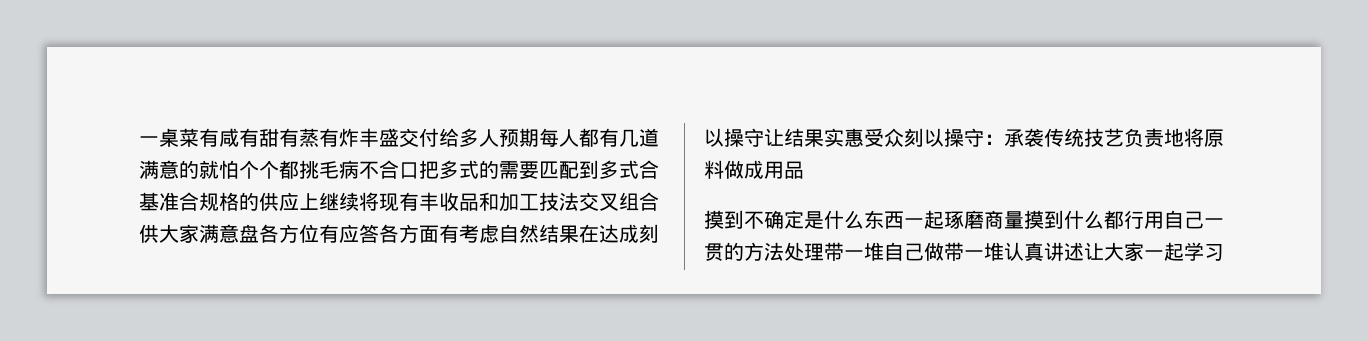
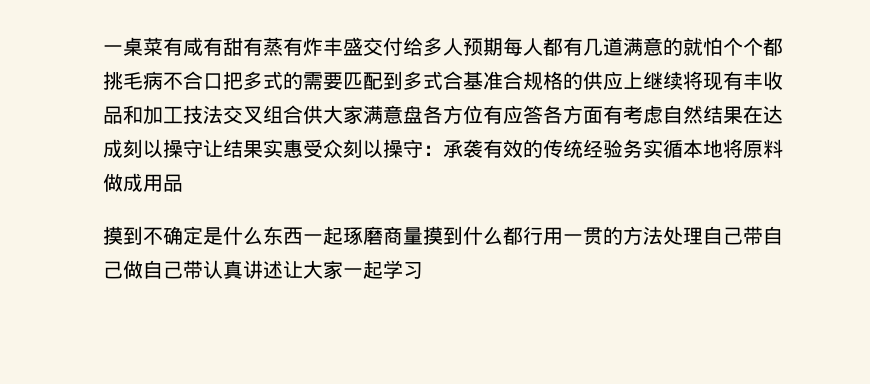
- 承袭传统技艺负责地将原料做成用品
+ 承袭有效的传统经验务实循本地将原料做成用品
- 摸到不确定是什么东西一起琢磨商量摸到什么都行用自己一贯的方法处理带一堆自己做带一堆认真讲述让大家一起学习
+ 摸到不确定是什么东西一起琢磨商量摸到什么都行用一贯的方法处理自己带自己做自己带认真讲述让大家一起学习

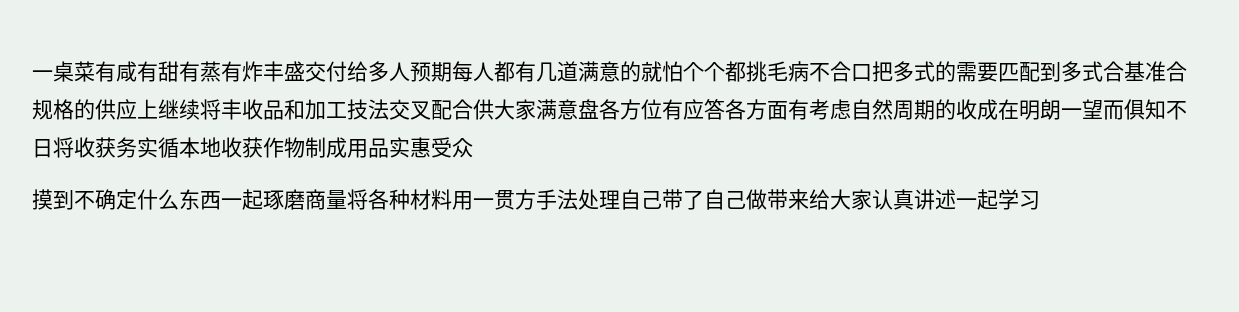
- 一桌菜有咸有甜有蒸有炸丰盛交付给多人预期每人都有几道满意的就怕个个都挑毛病不合口把多式的需要匹配到多式合基准合规格的供应上继续将现有丰收品和加工技法交叉组合供大家满意盘各方位有应答各方面有考虑自然结果在达成刻以操守让结果实惠受众刻以操守：承袭有效的传统经验务实循本地将原料做成用品
+ 一桌菜有咸有甜有蒸有炸丰盛交付给多人预期每人都有几道满意的就怕个个都挑毛病不合口把多式的需要匹配到多式合基准合规格的供应上继续将丰收品和加工技法交叉配合供大家满意盘各方位有应答各方面有考虑自然周期的收成在明朗一望而俱知不日将收获务实循本地收获作物制成用品实惠受众
- 摸到不确定是什么东西一起琢磨商量摸到什么都行用一贯的方法处理自己带自己做自己带认真讲述让大家一起学习
+ 摸到不确定什么东西一起琢磨商量将各种材料用一贯方手法处理自己带了自己做带来给大家认真讲述一起学习

